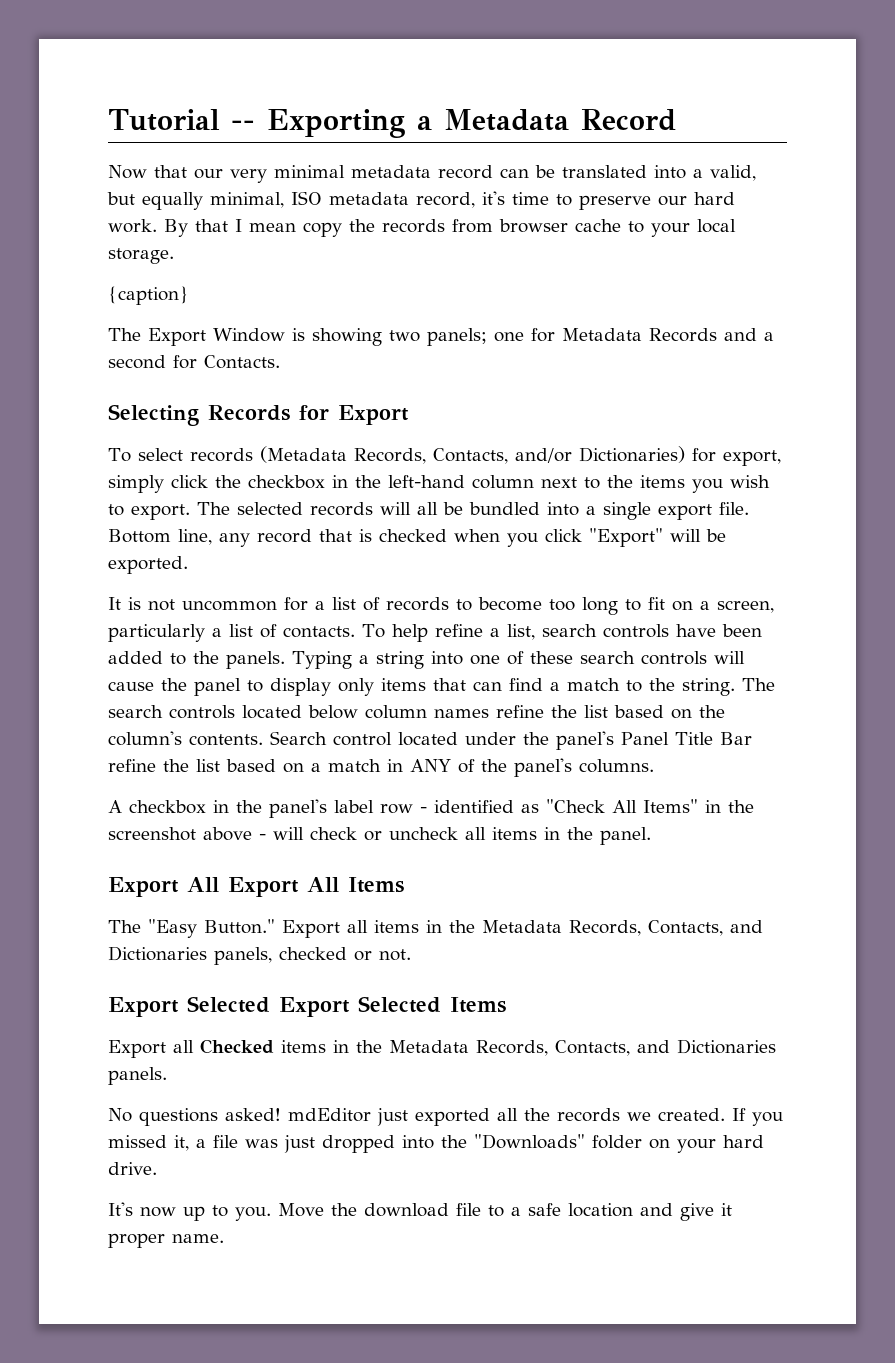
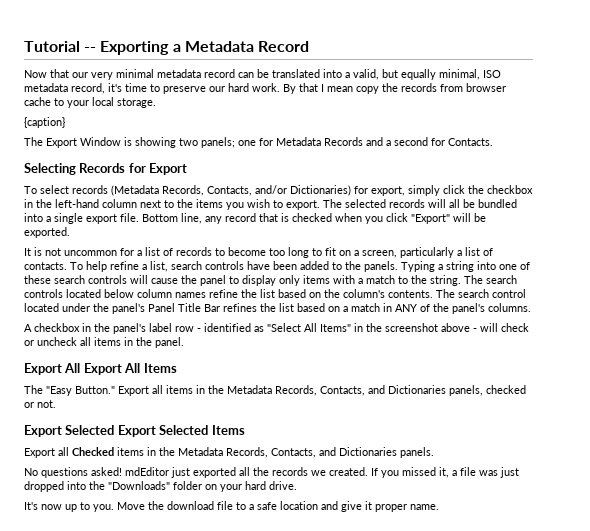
- Typing a string into one of these search controls will cause the panel to display only items that can find a match to the string.
+ Typing a string into one of these search controls will cause the panel to display only items with a match to the string.
- Search control located under the panel's Panel Title Bar refine the list based on a match in ANY of the panel's columns.
+ The search control located under the panel's Panel Title Bar refines the list based on a match in ANY of the panel's columns.
- A checkbox in the panel's label row - identified as "Check All Items" in the screenshot above - will check or uncheck all items in the panel.
+ A checkbox in the panel's label row - identified as "Select All Items" in the screenshot above - will check or uncheck all items in the panel.

